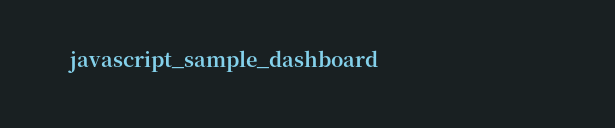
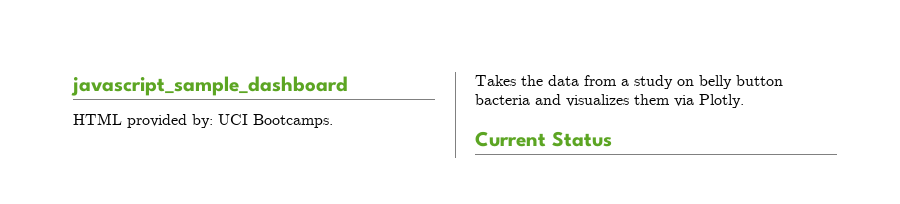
+ HTML provided by: UCI Bootcamps.
+ Takes the data from a study on belly button bacteria and visualizes them via Plotly.
+ Current Status

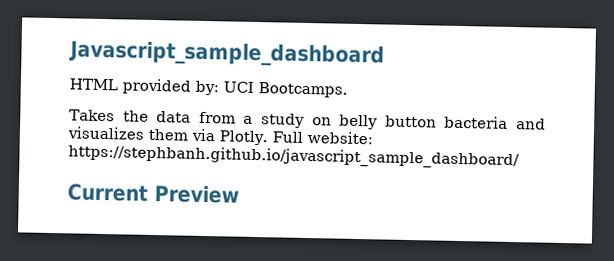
- javascript_sample_dashboard
+ Javascript_sample_dashboard
+ Full website: https://stephbanh.github.io/javascript_sample_dashboard/
- Current Status
+ Current Preview

